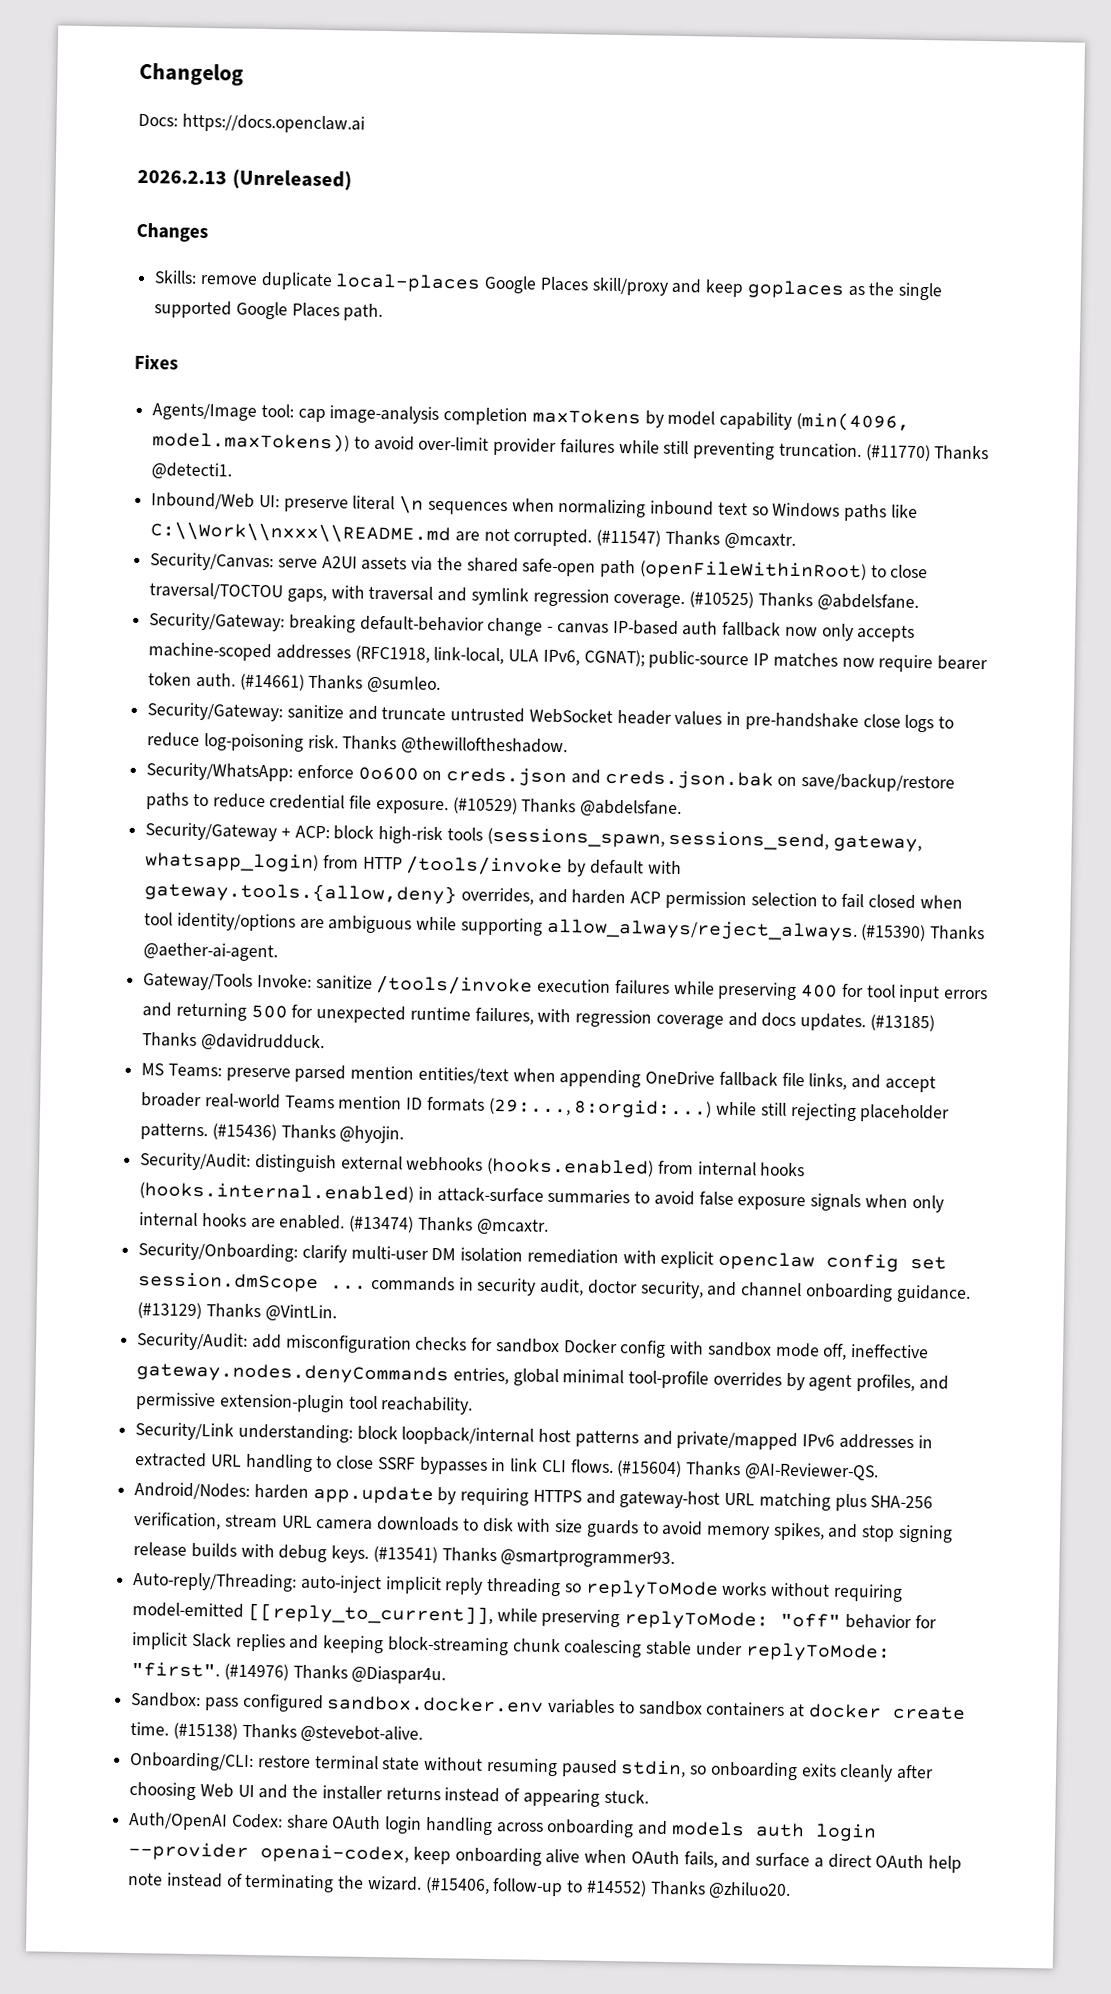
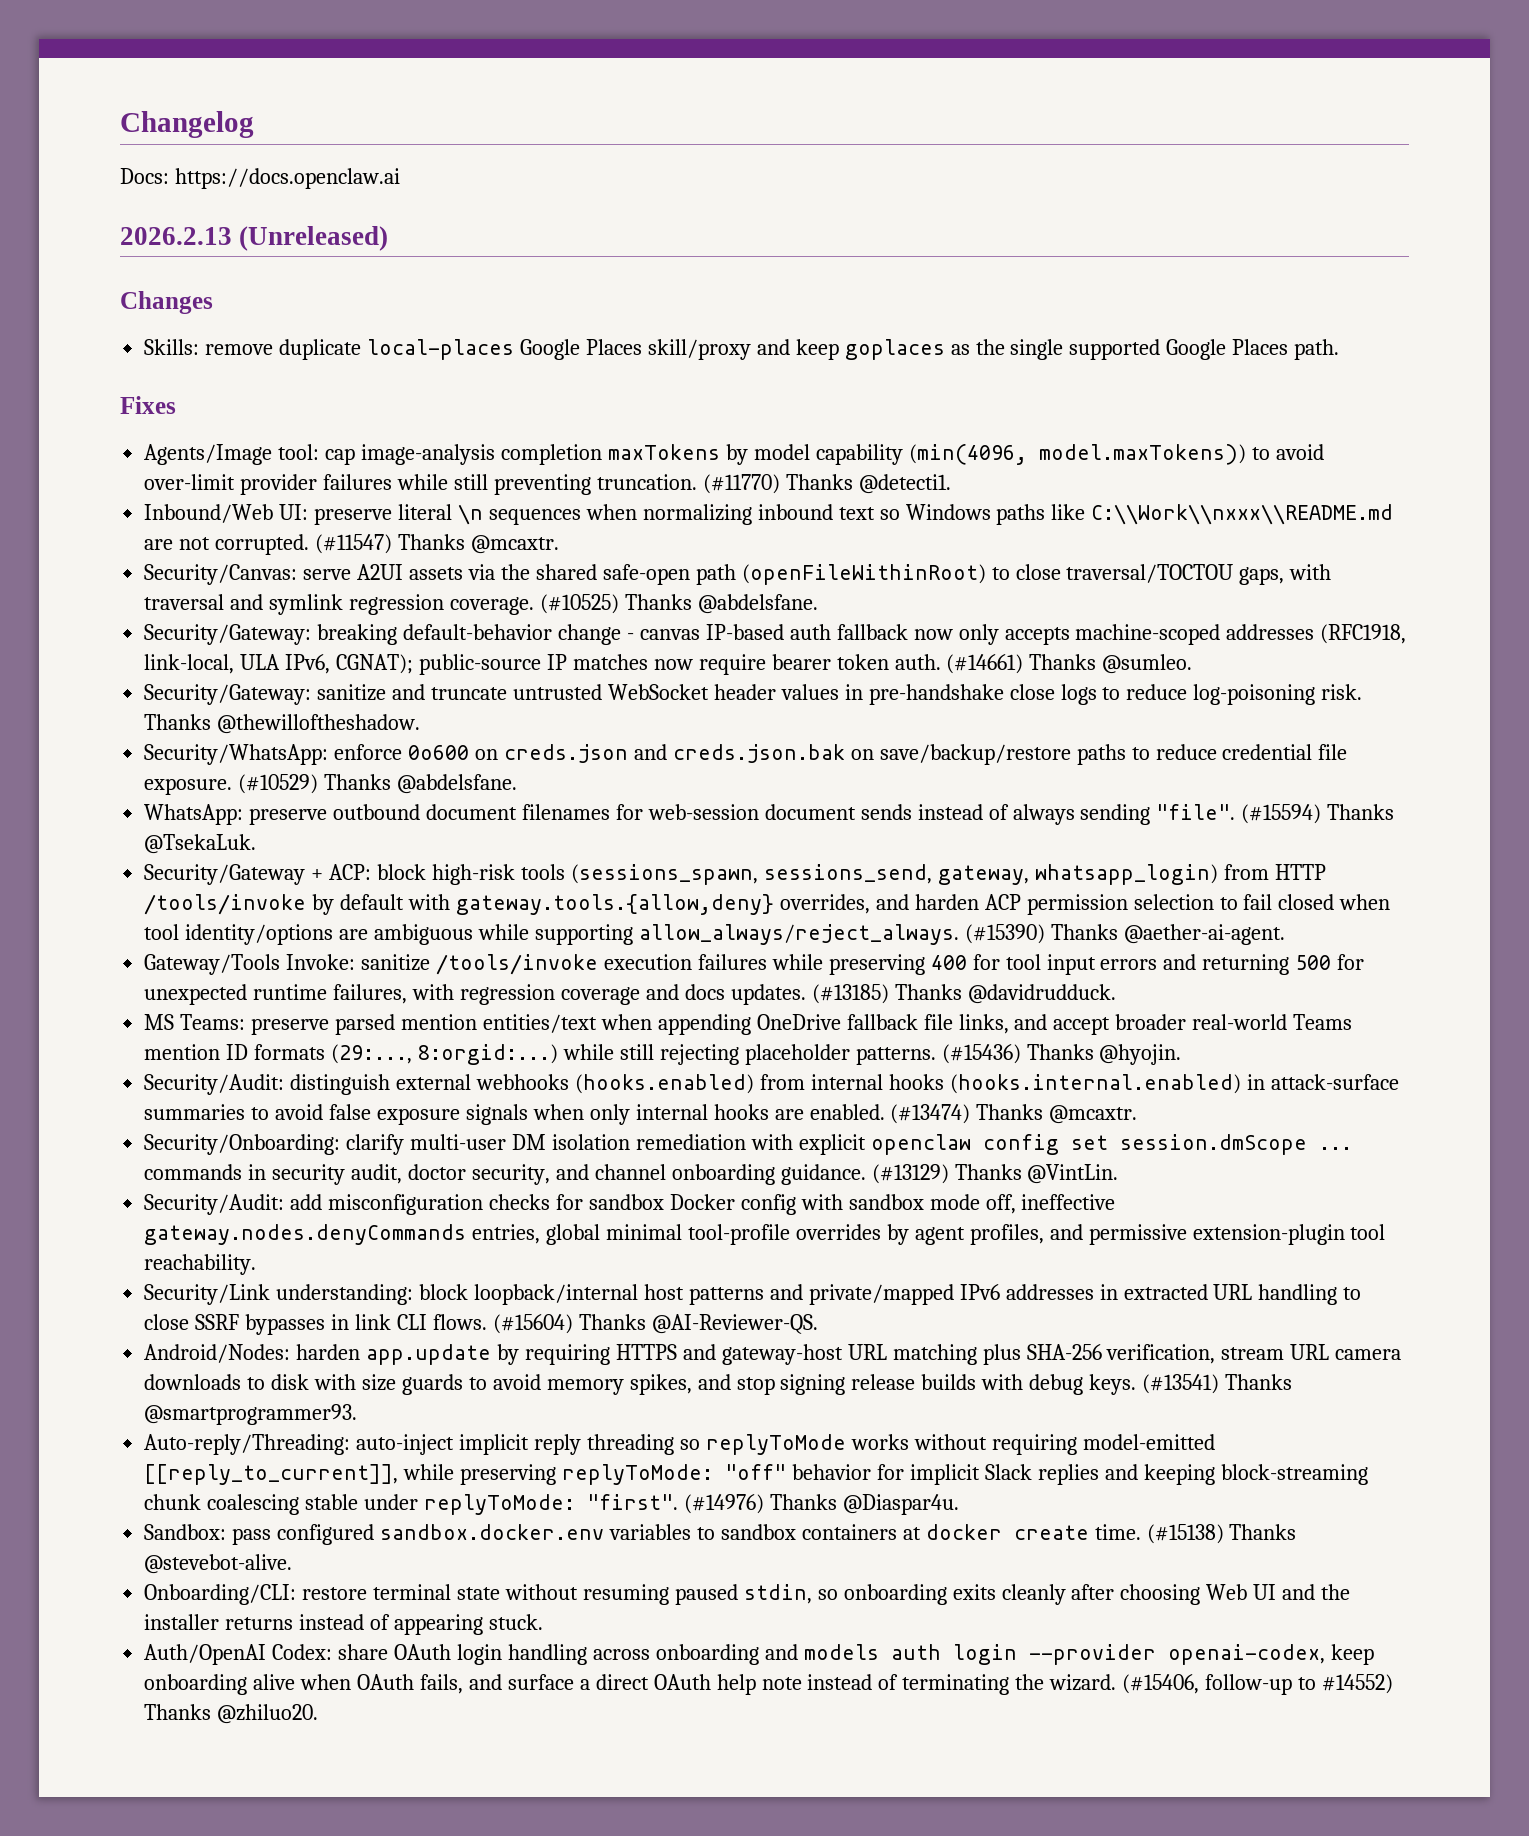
+ WhatsApp: preserve outbound document filenames for web-session document sends instead of always sending "file". (#15594) Thanks @TsekaLuk.

